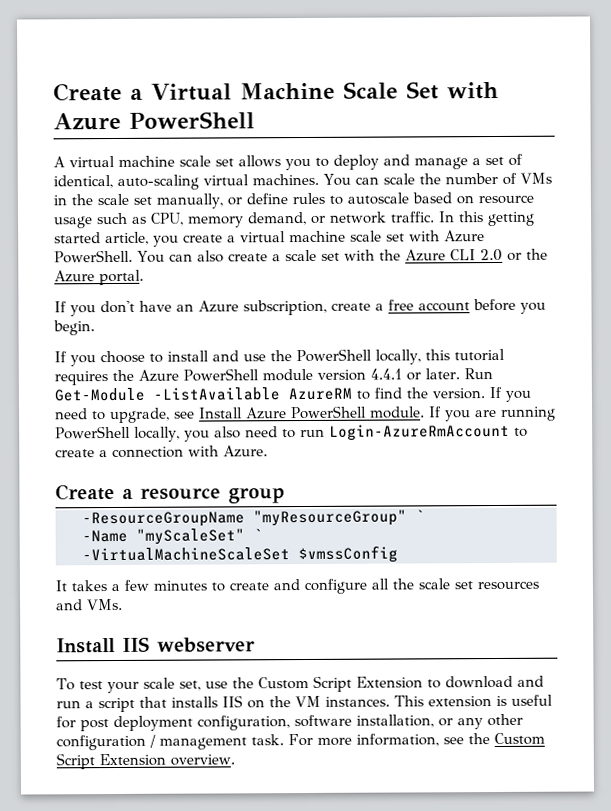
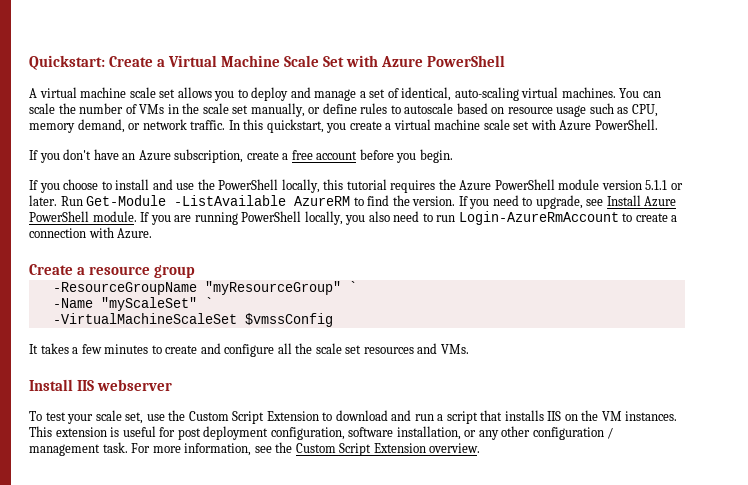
- Create a Virtual Machine Scale Set with Azure PowerShell
+ Quickstart: Create a Virtual Machine Scale Set with Azure PowerShell
- In this getting started article, you create a virtual machine scale set with Azure PowerShell. You can also create a scale set with the Azure CLI 2.0 or the Azure portal.
+ In this quickstart, you create a virtual machine scale set with Azure PowerShell.
- If you choose to install and use the PowerShell locally, this tutorial requires the Azure PowerShell module version 4.4.1 or later.
+ If you choose to install and use the PowerShell locally, this tutorial requires the Azure PowerShell module version 5.1.1 or later.

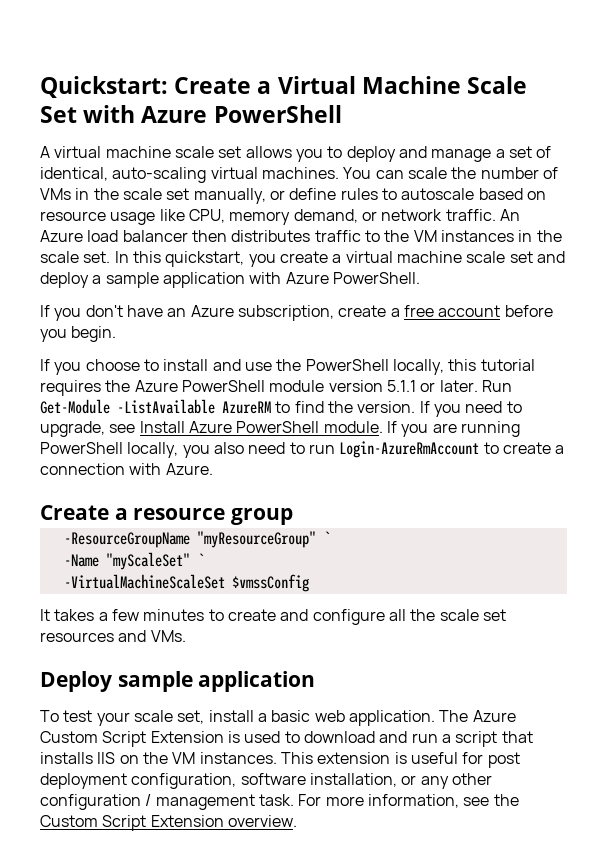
- You can scale the number of VMs in the scale set manually, or define rules to autoscale based on resource usage such as CPU, memory demand, or network traffic.
+ You can scale the number of VMs in the scale set manually, or define rules to autoscale based on resource usage like CPU, memory demand, or network traffic.
+ An Azure load balancer then distributes traffic to the VM instances in the scale set.
- In this quickstart, you create a virtual machine scale set with Azure PowerShell.
+ In this quickstart, you create a virtual machine scale set and deploy a sample application with Azure PowerShell.
- Install IIS webserver
+ Deploy sample application
- To test your scale set, use the Custom Script Extension to download and run a script that installs IIS on the VM instances.
+ To test your scale set, install a basic web application. The Azure Custom Script Extension is used to download and run a script that installs IIS on the VM instances.

